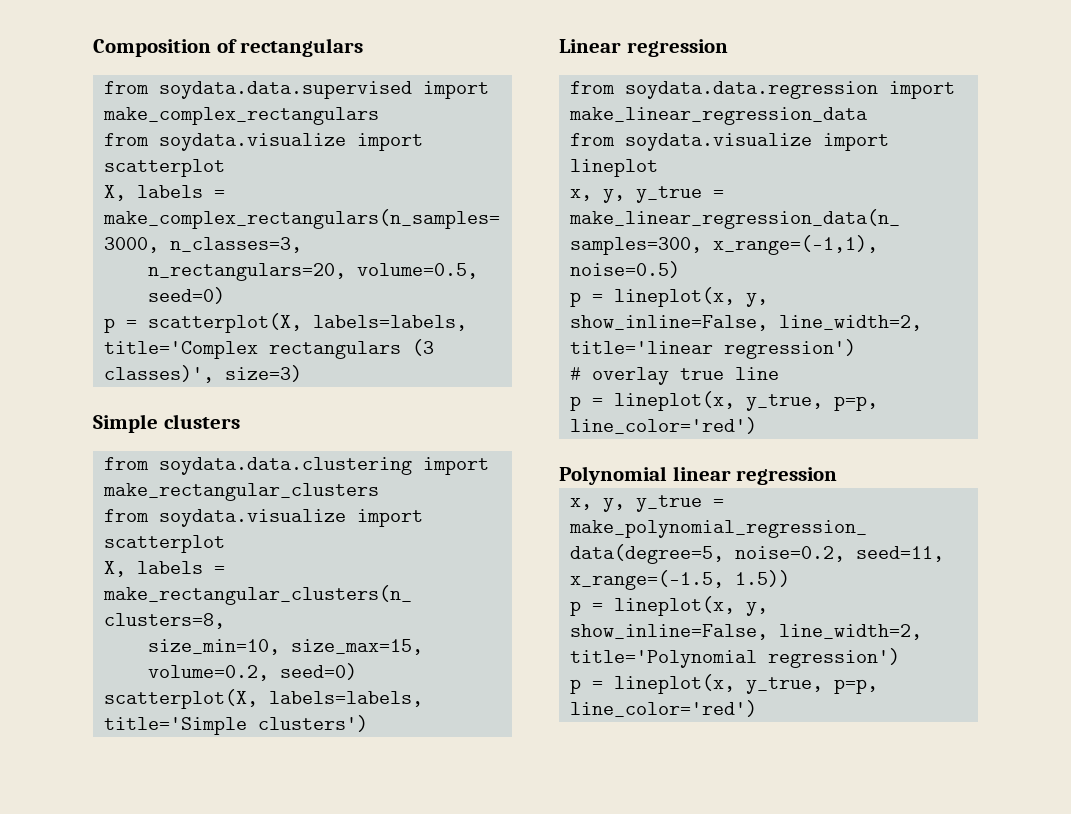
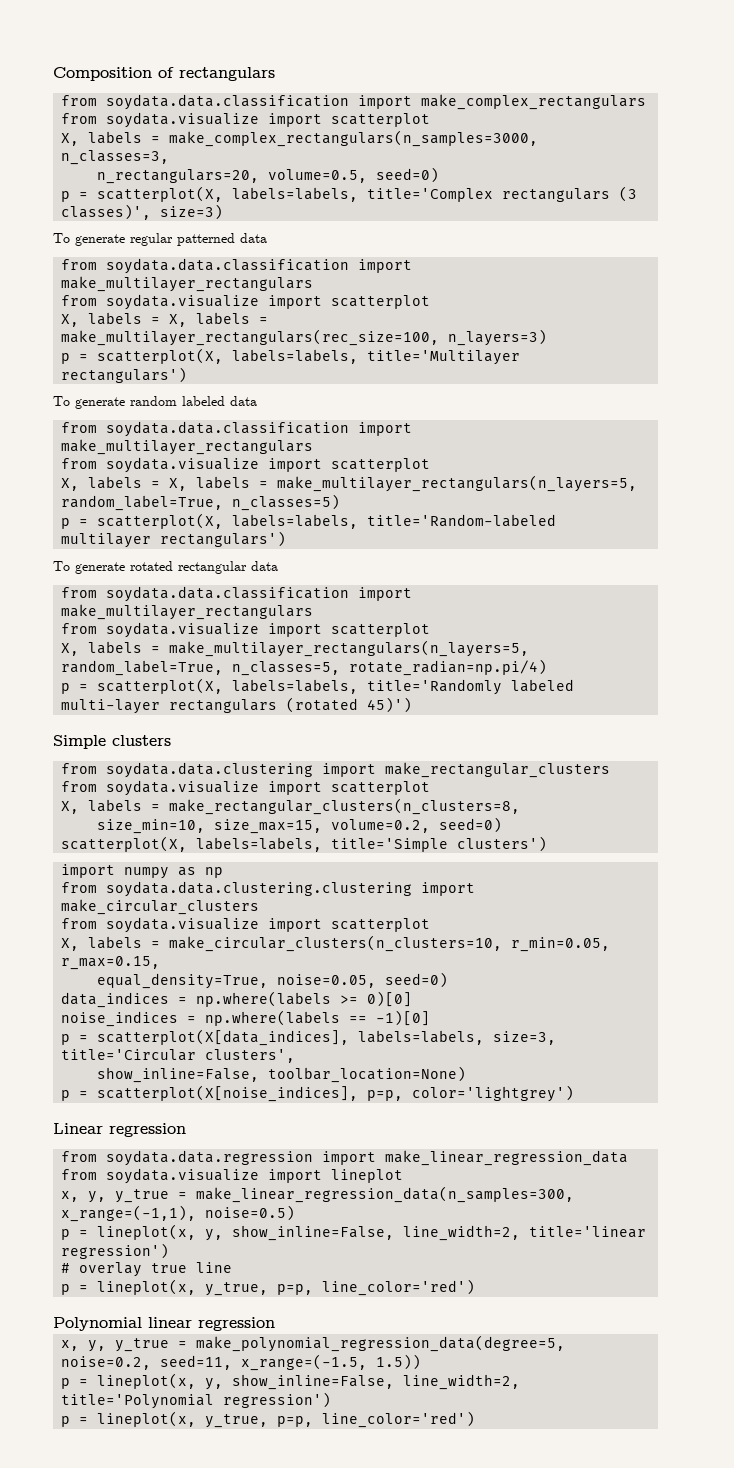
- from soydata.data.supervised import make_complex_rectangulars
+ from soydata.data.classification import make_complex_rectangulars
+ To generate regular patterned data
+ from soydata.data.classification import make_multilayer_rectangulars
+ from soydata.visualize import scatterplot
+ X, labels = X, labels = make_multilayer_rectangulars(rec_size=100, n_layers=3)
+ p = scatterplot(X, labels=labels, title='Multilayer rectangulars')
+ To generate random labeled data
+ from soydata.data.classification import make_multilayer_rectangulars
+ from soydata.visualize import scatterplot
+ X, labels = X, labels = make_multilayer_rectangulars(n_layers=5, random_label=True, n_classes=5)
+ p = scatterplot(X, labels=labels, title='Random-labeled multilayer rectangulars')
+ To generate rotated rectangular data
+ from soydata.data.classification import make_multilayer_rectangulars
+ from soydata.visualize import scatterplot
+ X, labels = make_multilayer_rectangulars(n_layers=5, random_label=True, n_classes=5, rotate_radian=np.pi/4)
+ p = scatterplot(X, labels=labels, title='Randomly labeled multi-layer rectangulars (rotated 45)')
+ import numpy as np
+ from soydata.data.clustering.clustering import make_circular_clusters
+ from soydata.visualize import scatterplot
+ X, labels = make_circular_clusters(n_clusters=10, r_min=0.05, r_max=0.15,
+ equal_density=True, noise=0.05, seed=0)
+ data_indices = np.where(labels >= 0)[0]
+ noise_indices = np.where(labels == -1)[0]
+ p = scatterplot(X[data_indices], labels=labels, size=3, title='Circular clusters',
+ show_inline=False, toolbar_location=None)
+ p = scatterplot(X[noise_indices], p=p, color='lightgrey')

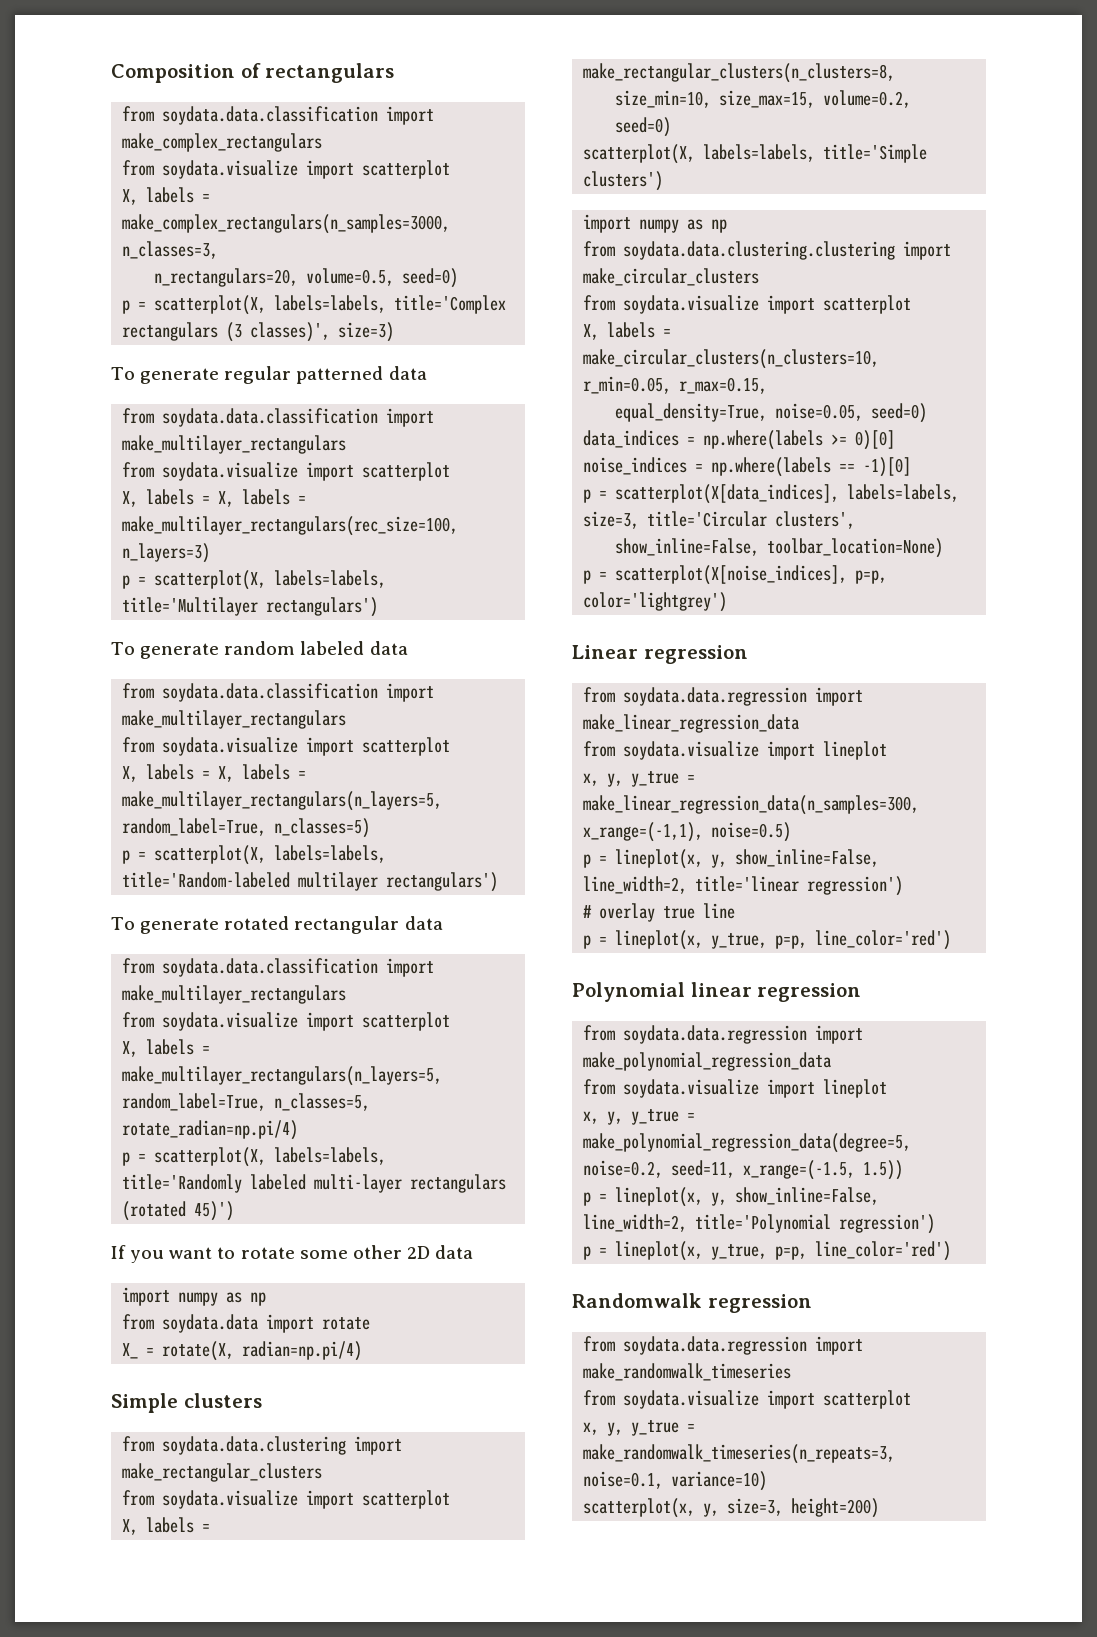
+ If you want to rotate some other 2D data
+ import numpy as np
+ from soydata.data import rotate
+ X_ = rotate(X, radian=np.pi/4)
+ from soydata.data.regression import make_polynomial_regression_data
+ from soydata.visualize import lineplot
+ Randomwalk regression
+ from soydata.data.regression import make_randomwalk_timeseries
+ from soydata.visualize import scatterplot
+ x, y, y_true = make_randomwalk_timeseries(n_repeats=3, noise=0.1, variance=10)
+ scatterplot(x, y, size=3, height=200)

